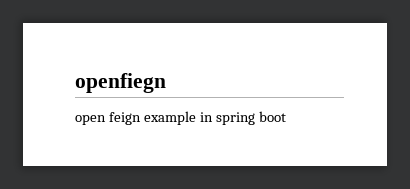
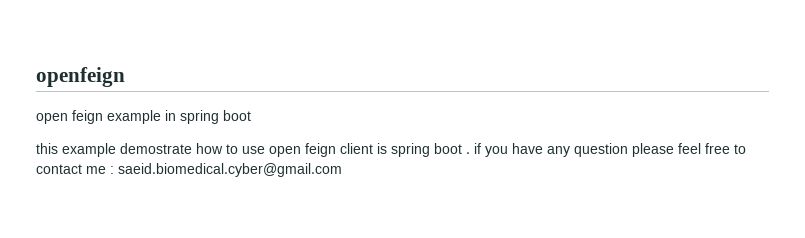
- openfiegn
+ openfeign
+ this example demostrate how to use open feign client is spring boot . if you have any question please feel free to contact me : saeid.biomedical.cyber@gmail.com

